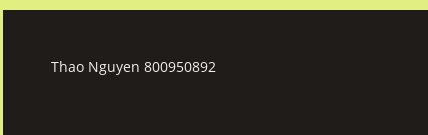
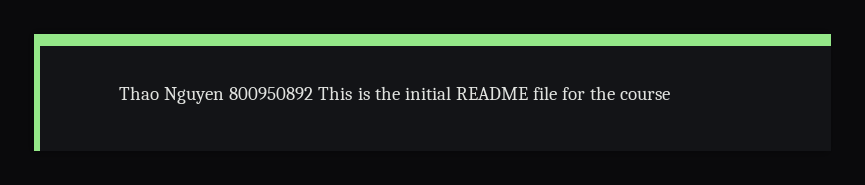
- Thao Nguyen 800950892
+ Thao Nguyen 800950892 This is the initial README file for the course

